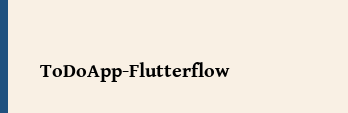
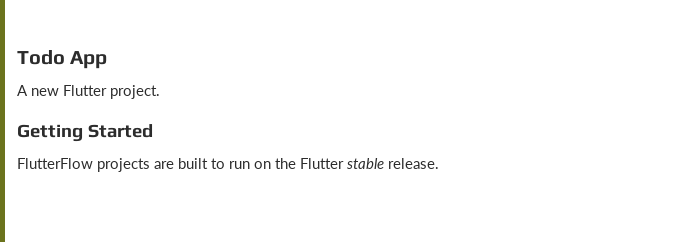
- ToDoApp-Flutterflow
+ Todo App
+ A new Flutter project.
+ Getting Started
+ FlutterFlow projects are built to run on the Flutter stable release.

